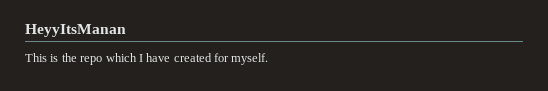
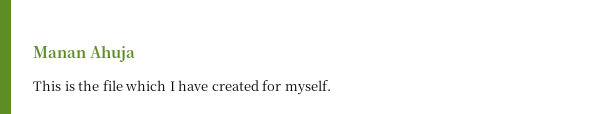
- HeyyItsManan
+ Manan Ahuja
- This is the repo which I have created for myself.
+ This is the file which I have created for myself.

